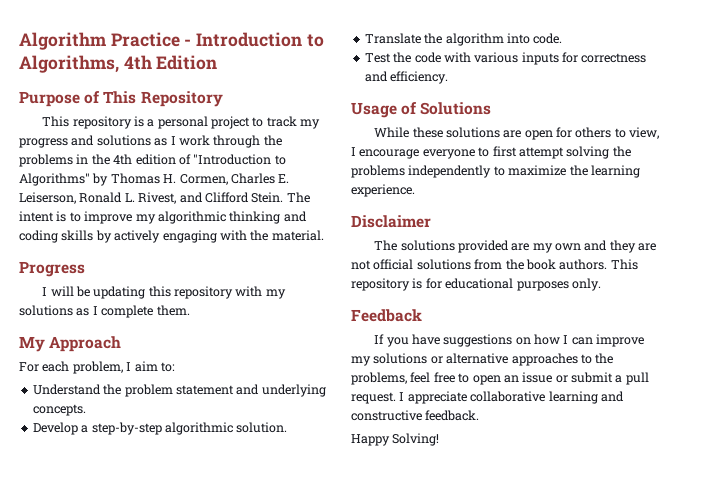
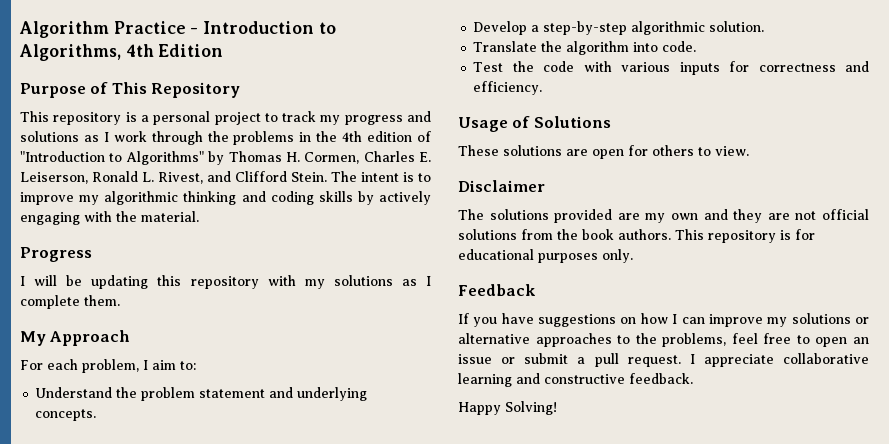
- While these solutions are open for others to view, I encourage everyone to first attempt solving the problems independently to maximize the learning experience.
+ These solutions are open for others to view.

